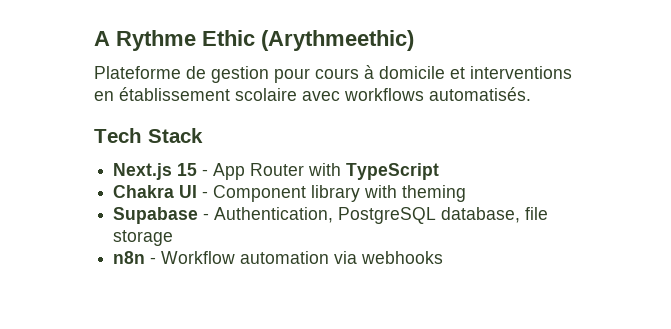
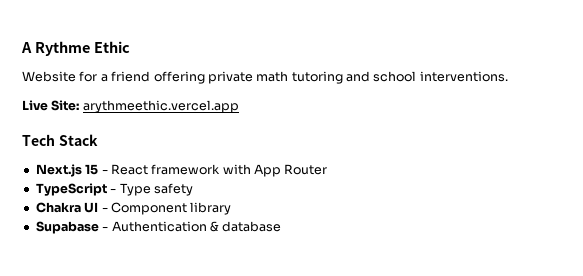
- A Rythme Ethic (Arythmeethic)
- Plateforme de gestion pour cours à domicile et interventions en établissement scolaire avec workflows automatisés.
+ A Rythme Ethic
+ Website for a friend offering private math tutoring and school interventions.
+ Live Site: arythmeethic.vercel.app
- Next.js 15 - App Router with TypeScript
+ Next.js 15 - React framework with App Router
+ TypeScript - Type safety
- Chakra UI - Component library with theming
+ Chakra UI - Component library
- Supabase - Authentication, PostgreSQL database, file storage
- n8n - Workflow automation via webhooks
+ Supabase - Authentication & database

